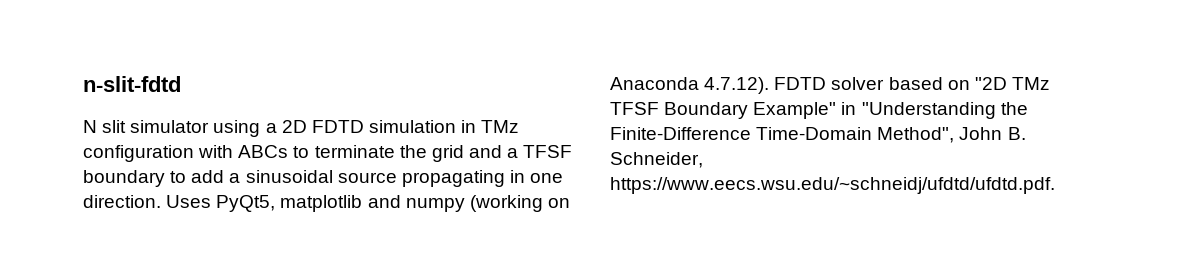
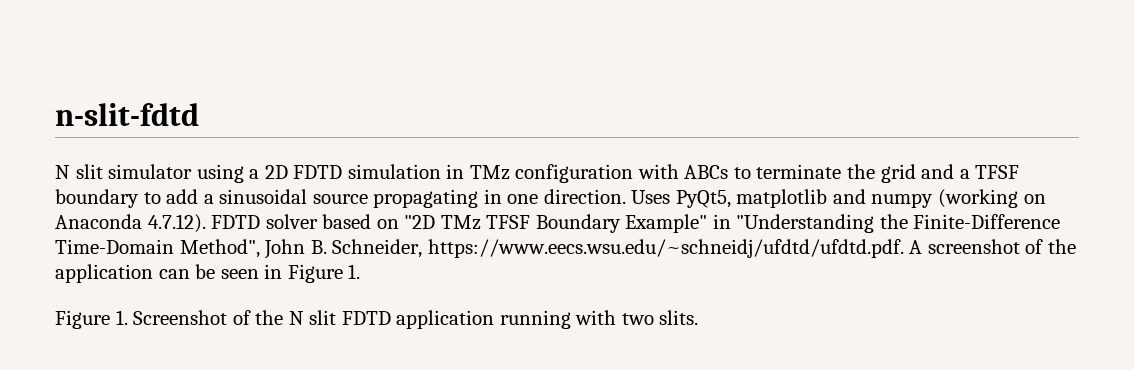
- Uses PyQt5, matplotlib and numpy (working on Anaconda 4.7.12). FDTD solver based on "2D TMz TFSF Boundary Example" in "Understanding the Finite-Difference Time-Domain Method", John B. Schneider, https://www.eecs.wsu.edu/~schneidj/ufdtd/ufdtd.pdf.
+ Uses PyQt5, matplotlib and numpy (working on Anaconda 4.7.12). FDTD solver based on "2D TMz TFSF Boundary Example" in "Understanding the Finite-Difference Time-Domain Method", John B. Schneider, https://www.eecs.wsu.edu/~schneidj/ufdtd/ufdtd.pdf. A screenshot of the application can be seen in Figure 1.
+ Figure 1. Screenshot of the N slit FDTD application running with two slits.

